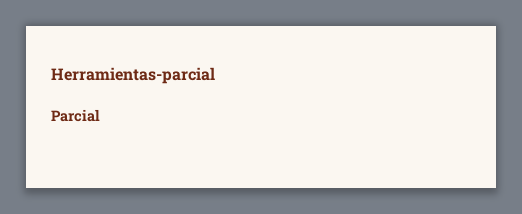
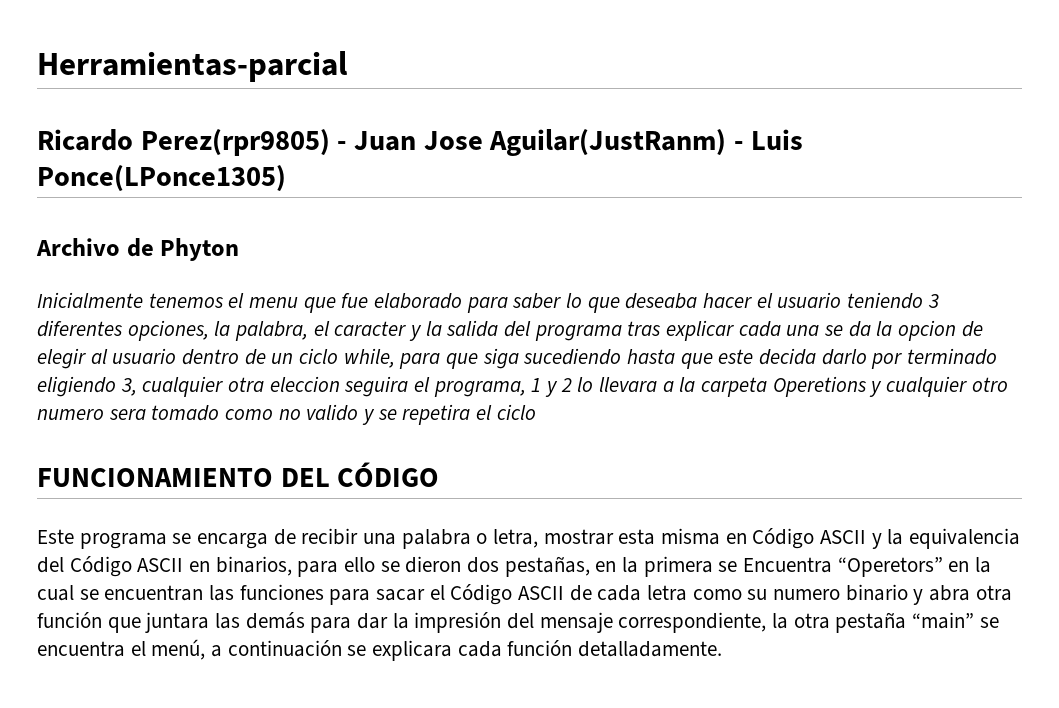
- Parcial
+ Ricardo Perez(rpr9805) - Juan Jose Aguilar(JustRanm) - Luis Ponce(LPonce1305)
+ Archivo de Phyton
+ Inicialmente tenemos el menu que fue elaborado para saber lo que deseaba hacer el usuario teniendo 3 diferentes opciones, la palabra, el caracter y la salida del programa tras explicar cada una se da la opcion de elegir al usuario dentro de un ciclo while, para que siga sucediendo hasta que este decida darlo por terminado eligiendo 3, cualquier otra eleccion seguira el programa, 1 y 2 lo llevara a la carpeta Operetions y cualquier otro numero sera tomado como no valido y se repetira el ciclo
+ FUNCIONAMIENTO DEL CÓDIGO
+ Este programa se encarga de recibir una palabra o letra, mostrar esta misma en Código ASCII y la equivalencia del Código ASCII en binarios, para ello se dieron dos pestañas, en la primera se Encuentra “Operetors” en la cual se encuentran las funciones para sacar el Código ASCII de cada letra como su numero binario y abra otra función que juntara las demás para dar la impresión del mensaje correspondiente, la otra pestaña “main” se encuentra el menú, a continuación se explicara cada función detalladamente.

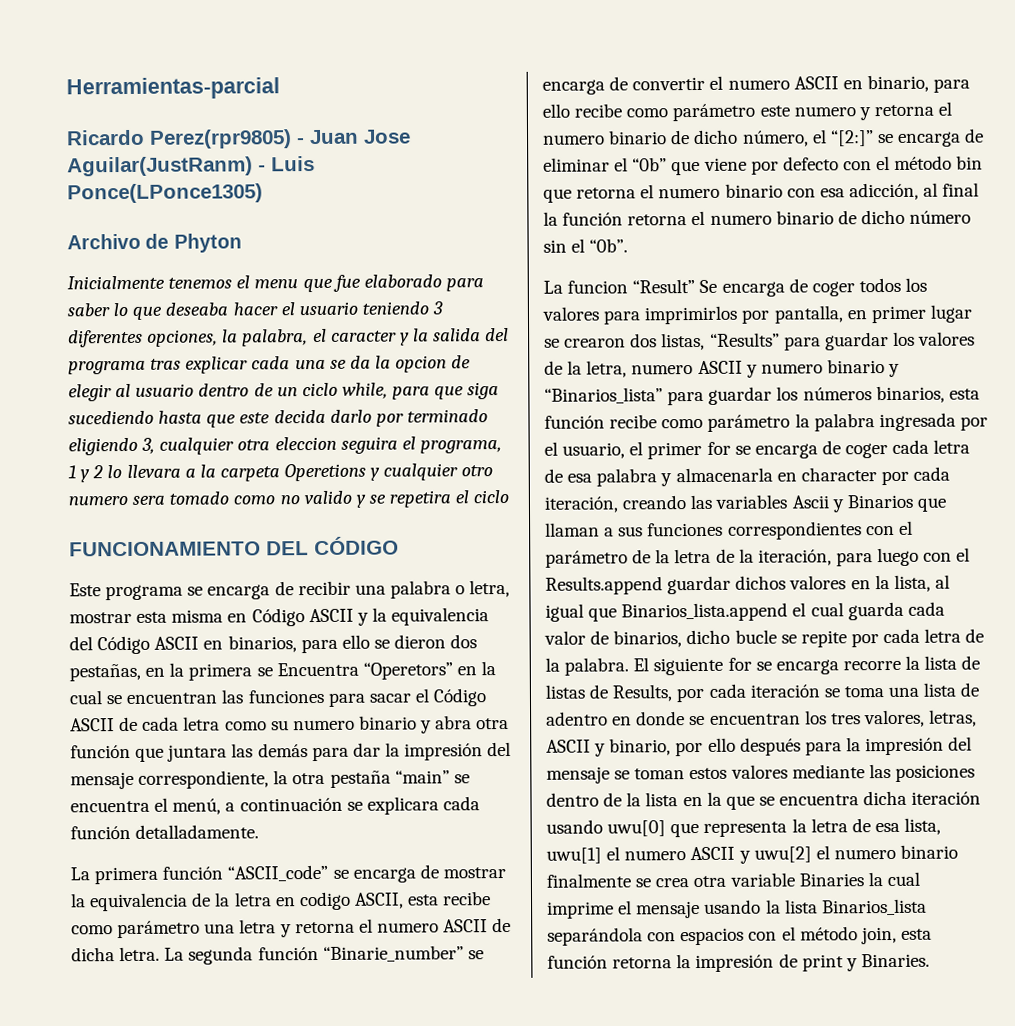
+ La primera función “ASCII_code” se encarga de mostrar la equivalencia de la letra en codigo ASCII, esta recibe como parámetro una letra y retorna el numero ASCII de dicha letra. La segunda función “Binarie_number” se encarga de convertir el numero ASCII en binario, para ello recibe como parámetro este numero y retorna el numero binario de dicho número, el “[2:]” se encarga de eliminar el “0b” que viene por defecto con el método bin que retorna el numero binario con esa adicción, al final la función retorna el numero binario de dicho número sin el “0b”.
+ La funcion “Result” Se encarga de coger todos los valores para imprimirlos por pantalla, en primer lugar se crearon dos listas, “Results” para guardar los valores de la letra, numero ASCII y numero binario y “Binarios_lista” para guardar los números binarios, esta función recibe como parámetro la palabra ingresada por el usuario, el primer for se encarga de coger cada letra de esa palabra y almacenarla en character por cada iteración, creando las variables Ascii y Binarios que llaman a sus funciones correspondientes con el parámetro de la letra de la iteración, para luego con el Results.append guardar dichos valores en la lista, al igual que Binarios_lista.append el cual guarda cada valor de binarios, dicho bucle se repite por cada letra de la palabra. El siguiente for se encarga recorre la lista de listas de Results, por cada iteración se toma una lista de adentro en donde se encuentran los tres valores, letras, ASCII y binario, por ello después para la impresión del mensaje se toman estos valores mediante las posiciones dentro de la lista en la que se encuentra dicha iteración usando uwu[0] que representa la letra de esa lista, uwu[1] el numero ASCII y uwu[2] el numero binario finalmente se crea otra variable Binaries la cual imprime el mensaje usando la lista Binarios_lista separándola con espacios con el método join, esta función retorna la impresión de print y Binaries.

